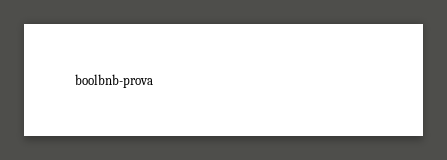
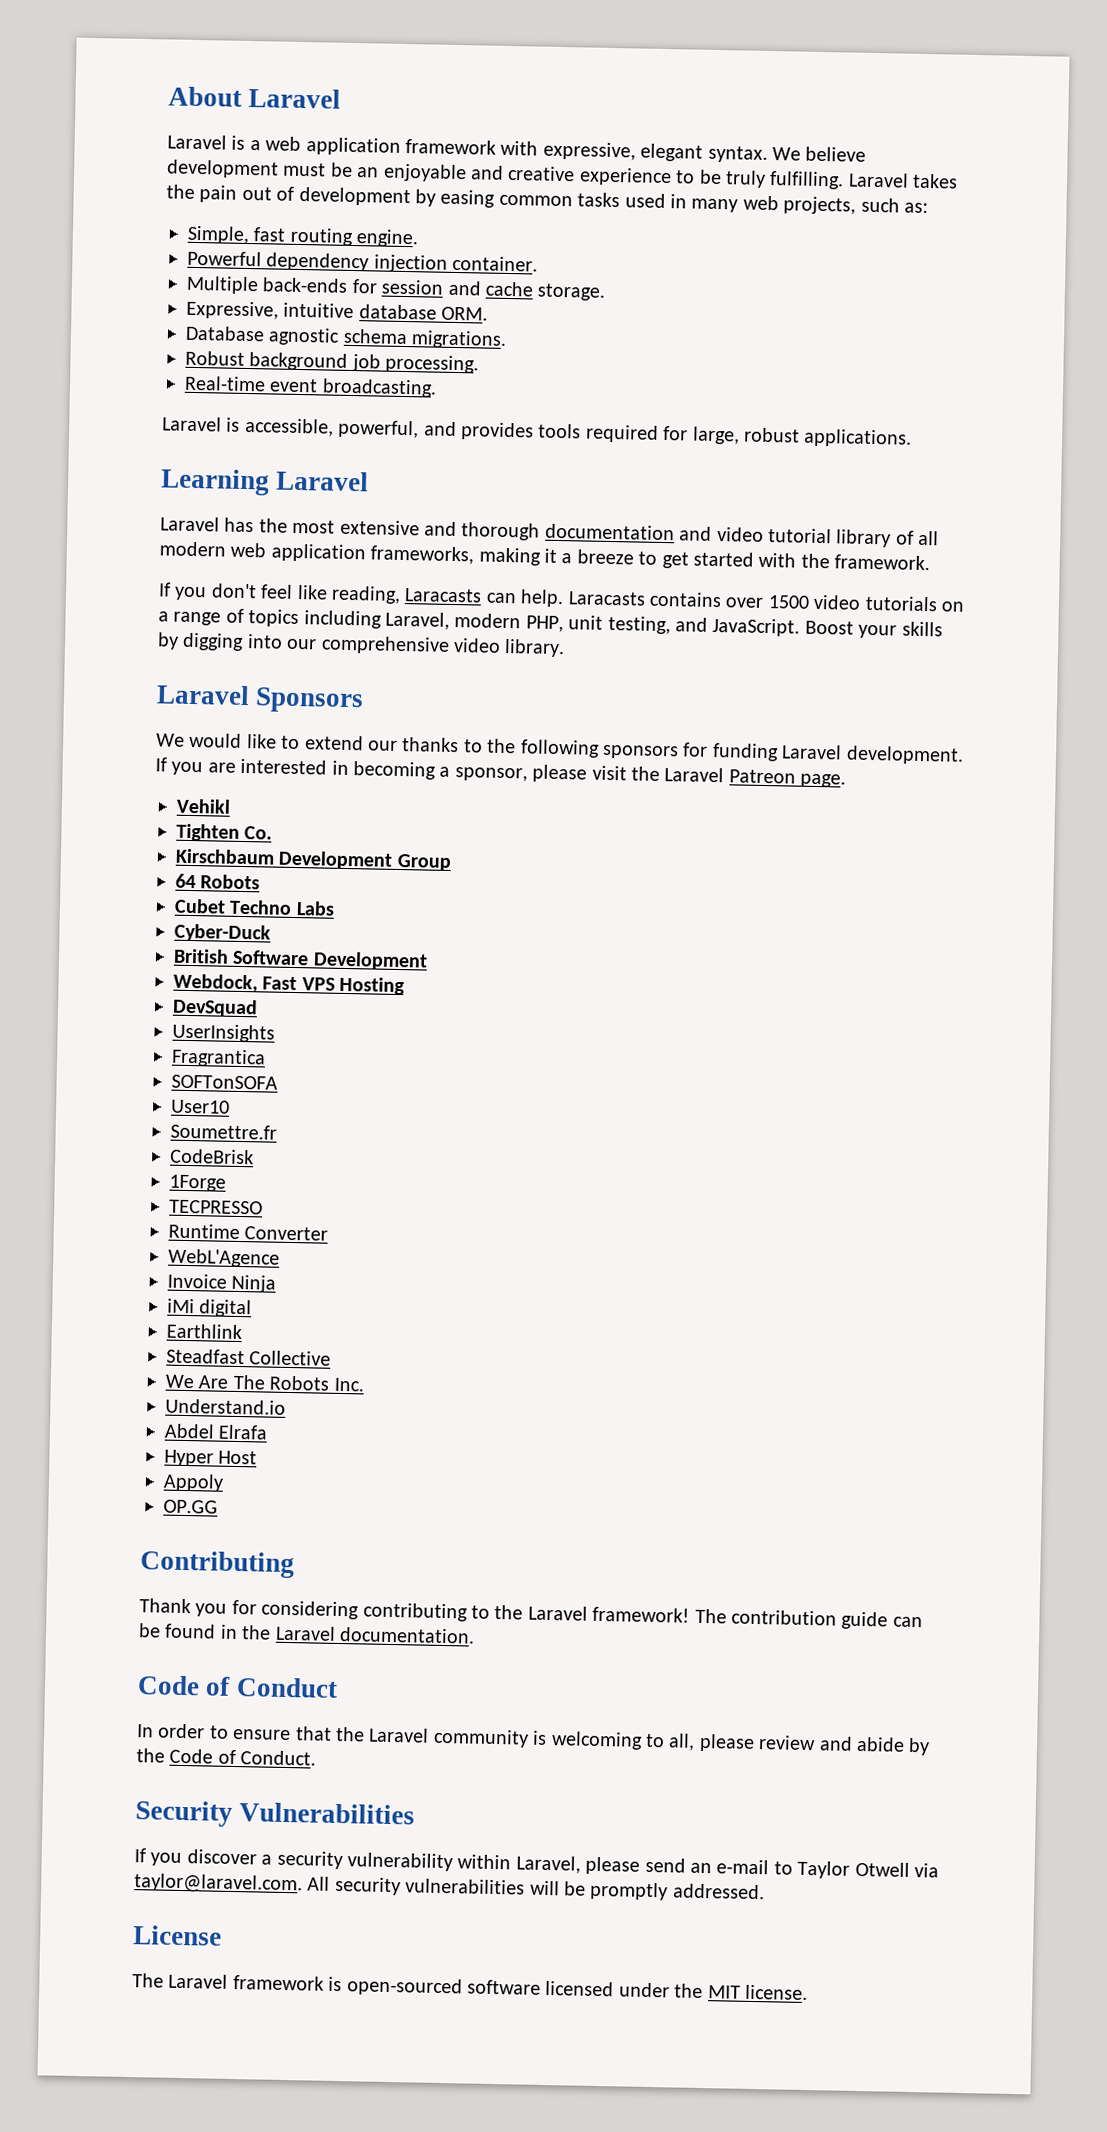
- boolbnb-prova
+ About Laravel
+ Laravel is a web application framework with expressive, elegant syntax. We believe development must be an enjoyable and creative experience to be truly fulfilling. Laravel takes the pain out of development by easing common tasks used in many web projects, such as:
+ Simple, fast routing engine.
+ Powerful dependency injection container.
+ Multiple back-ends for session and cache storage.
+ Expressive, intuitive database ORM.
+ Database agnostic schema migrations.
+ Robust background job processing.
+ Real-time event broadcasting.
+ Laravel is accessible, powerful, and provides tools required for large, robust applications.
+ Learning Laravel
+ Laravel has the most extensive and thorough documentation and video tutorial library of all modern web application frameworks, making it a breeze to get started with the framework.
+ If you don't feel like reading, Laracasts can help. Laracasts contains over 1500 video tutorials on a range of topics including Laravel, modern PHP, unit testing, and JavaScript. Boost your skills by digging into our comprehensive video library.
+ Laravel Sponsors
+ We would like to extend our thanks to the following sponsors for funding Laravel development. If you are interested in becoming a sponsor, please visit the Laravel Patreon page.
+ Vehikl
+ Tighten Co.
+ Kirschbaum Development Group
+ 64 Robots
+ Cubet Techno Labs
+ Cyber-Duck
+ British Software Development
+ Webdock, Fast VPS Hosting
+ DevSquad
+ UserInsights
+ Fragrantica
+ SOFTonSOFA
+ User10
+ Soumettre.fr
+ CodeBrisk
+ 1Forge
+ TECPRESSO
+ Runtime Converter
+ WebL'Agence
+ Invoice Ninja
+ iMi digital
+ Earthlink
+ Steadfast Collective
+ We Are The Robots Inc.
+ Understand.io
+ Abdel Elrafa
+ Hyper Host
+ Appoly
+ OP.GG
+ Contributing
+ Thank you for considering contributing to the Laravel framework! The contribution guide can be found in the Laravel documentation.
+ Code of Conduct
+ In order to ensure that the Laravel community is welcoming to all, please review and abide by the Code of Conduct.
+ Security Vulnerabilities
+ If you discover a security vulnerability within Laravel, please send an e-mail to Taylor Otwell via taylor@laravel.com. All security vulnerabilities will be promptly addressed.
+ License
+ The Laravel framework is open-sourced software licensed under the MIT license.

